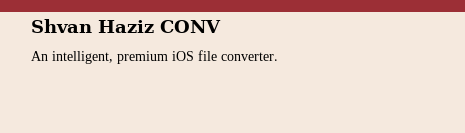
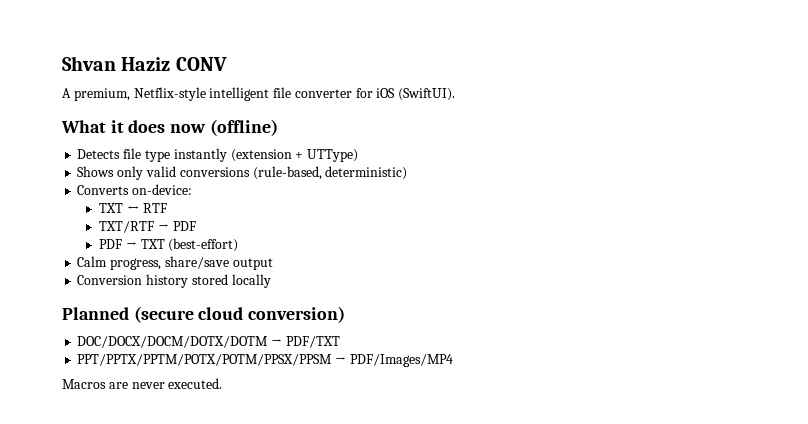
- An intelligent, premium iOS file converter.
+ A premium, Netflix-style intelligent file converter for iOS (SwiftUI).
+ What it does now (offline)
+ Detects file type instantly (extension + UTType)
+ Shows only valid conversions (rule-based, deterministic)
+ Converts on-device:
+ TXT ↔ RTF
+ TXT/RTF → PDF
+ PDF → TXT (best-effort)
+ Calm progress, share/save output
+ Conversion history stored locally
+ Planned (secure cloud conversion)
+ DOC/DOCX/DOCM/DOTX/DOTM → PDF/TXT
+ PPT/PPTX/PPTM/POTX/POTM/PPSX/PPSM → PDF/Images/MP4
+ Macros are never executed.

